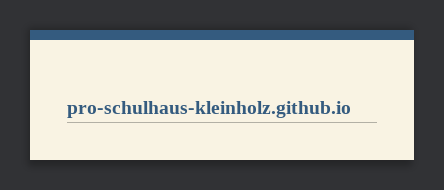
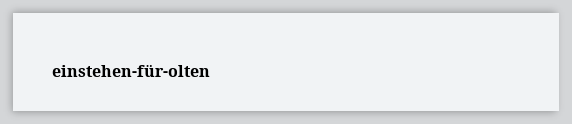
- pro-schulhaus-kleinholz.github.io
+ einstehen-für-olten

